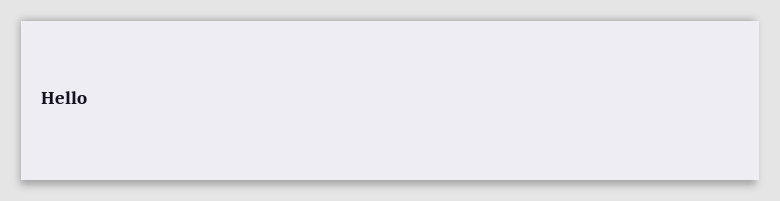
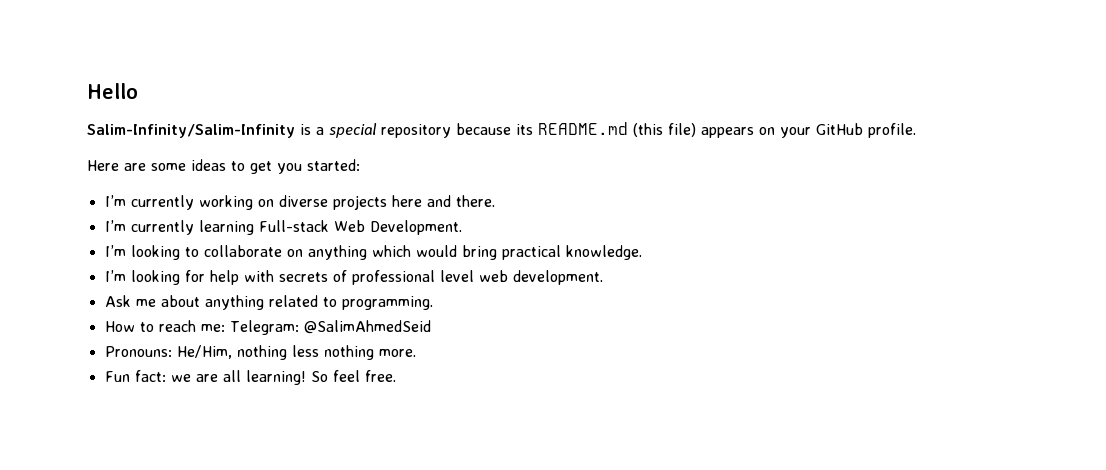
+ Salim-Infinity/Salim-Infinity is a special repository because its README.md (this file) appears on your GitHub profile.
+ Here are some ideas to get you started:
+ I’m currently working on diverse projects here and there.
+ I’m currently learning Full-stack Web Development.
+ I’m looking to collaborate on anything which would bring practical knowledge.
+ I’m looking for help with secrets of professional level web development.
+ Ask me about anything related to programming.
+ How to reach me: Telegram: @SalimAhmedSeid
+ Pronouns: He/Him, nothing less nothing more.
+ Fun fact: we are all learning! So feel free.

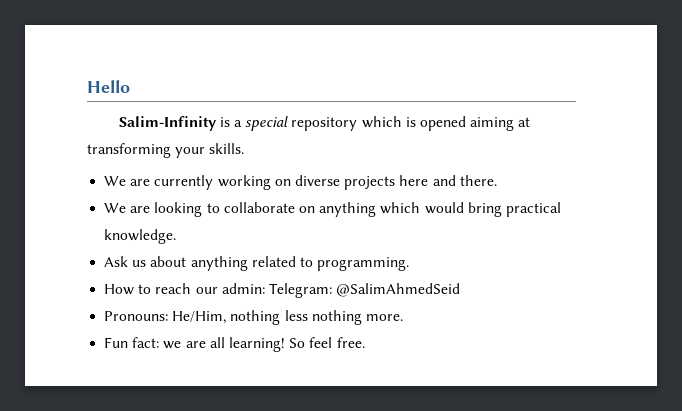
- Salim-Infinity/Salim-Infinity is a special repository because its README.md (this file) appears on your GitHub profile.
- Here are some ideas to get you started:
- I’m currently working on diverse projects here and there.
+ Salim-Infinity is a special repository which is opened aiming at transforming your skills.
+ We are currently working on diverse projects here and there.
- I’m currently learning Full-stack Web Development.
- I’m looking to collaborate on anything which would bring practical knowledge.
+ We are looking to collaborate on anything which would bring practical knowledge.
- I’m looking for help with secrets of professional level web development.
- Ask me about anything related to programming.
+ Ask us about anything related to programming.
- How to reach me: Telegram: @SalimAhmedSeid
+ How to reach our admin: Telegram: @SalimAhmedSeid

